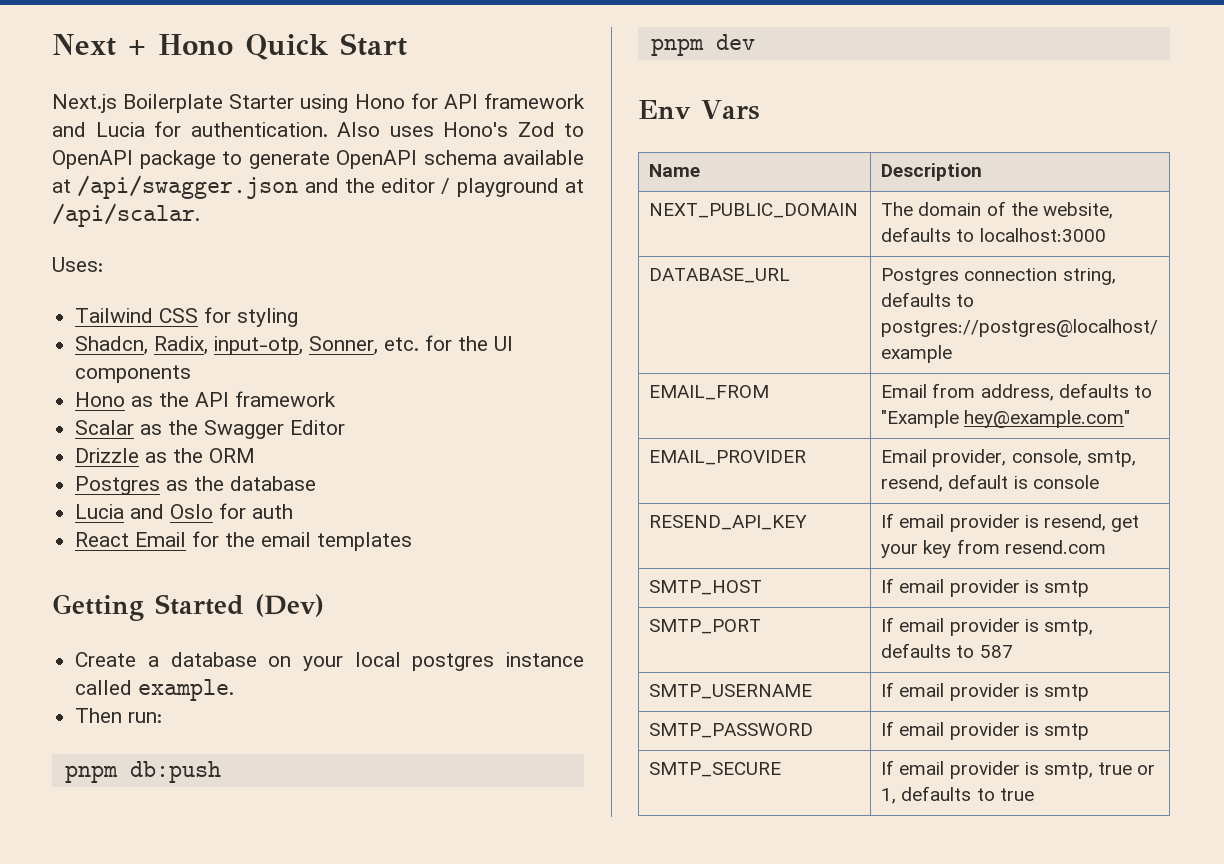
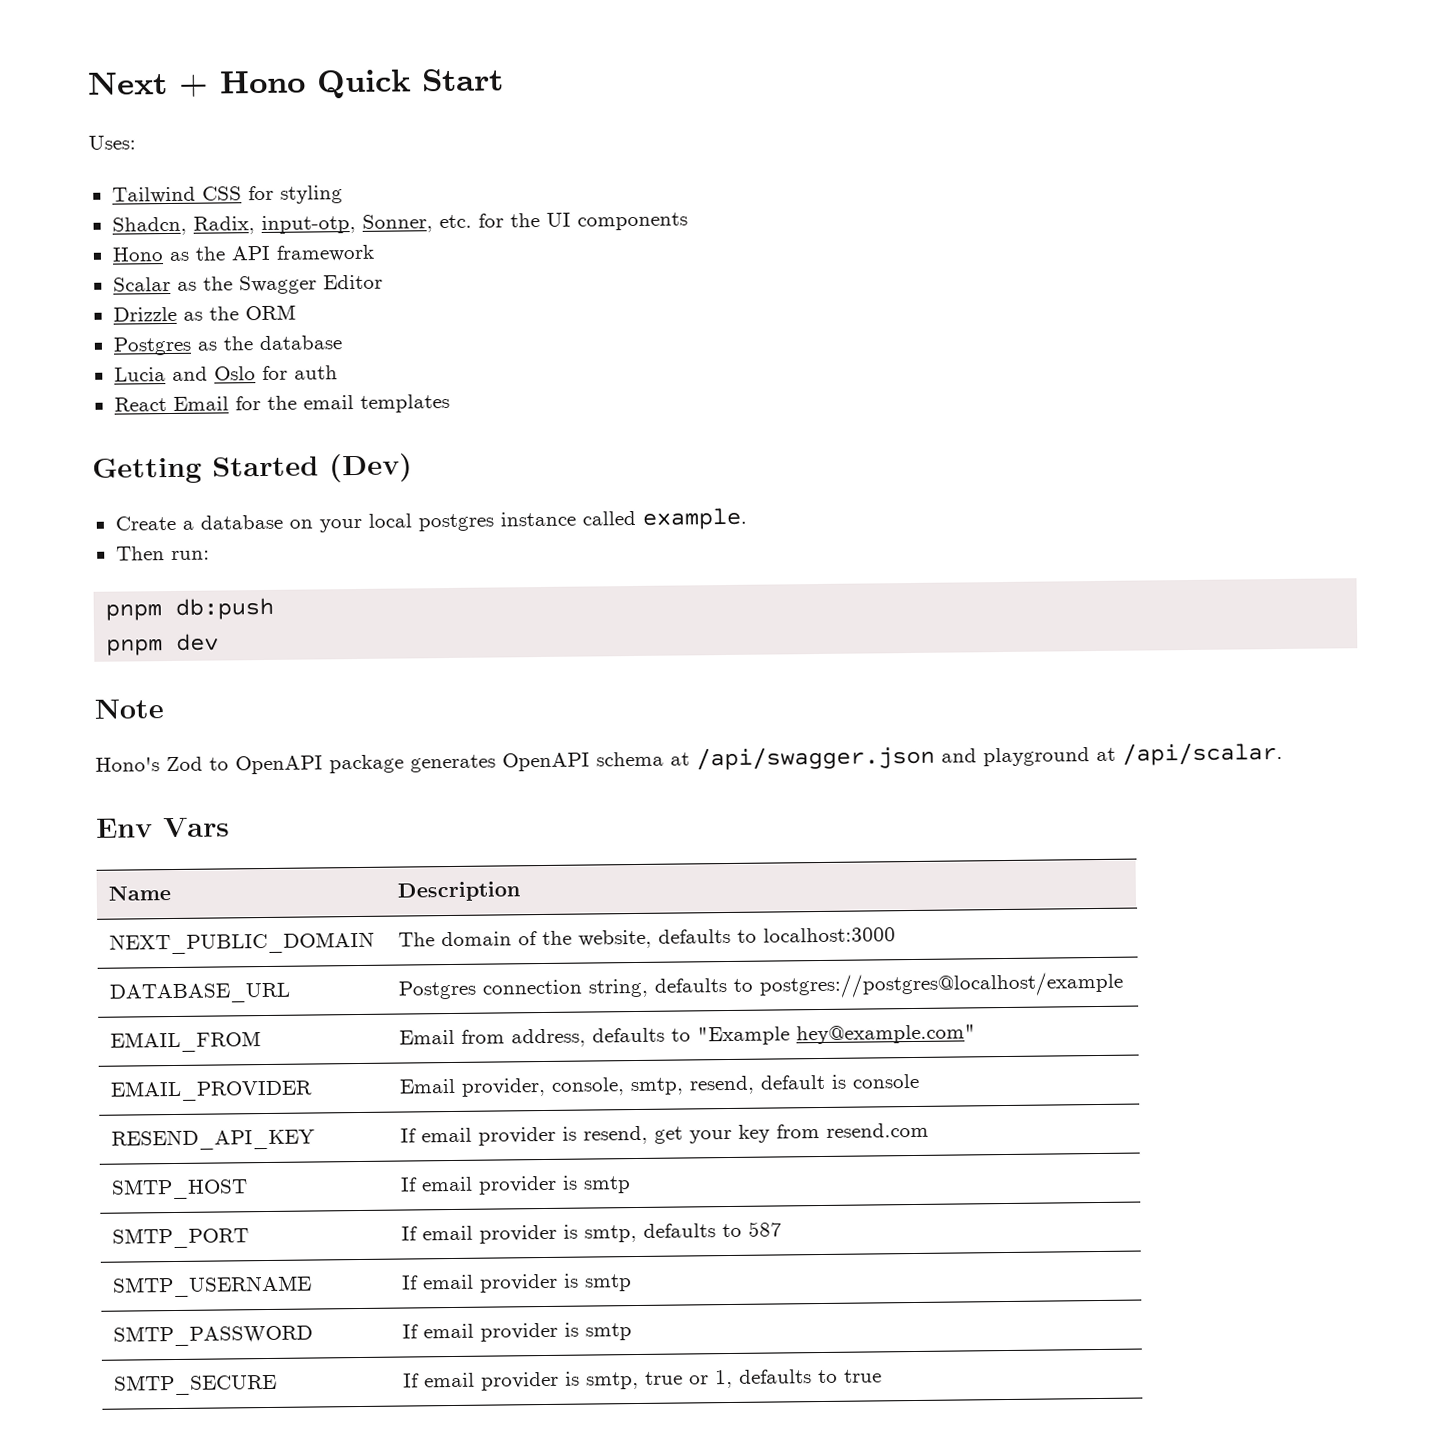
- Next.js Boilerplate Starter using Hono for API framework and Lucia for authentication. Also uses Hono's Zod to OpenAPI package to generate OpenAPI schema available at /api/swagger.json and the editor / playground at /api/scalar.
+ Note
+ Hono's Zod to OpenAPI package generates OpenAPI schema at /api/swagger.json and playground at /api/scalar.

